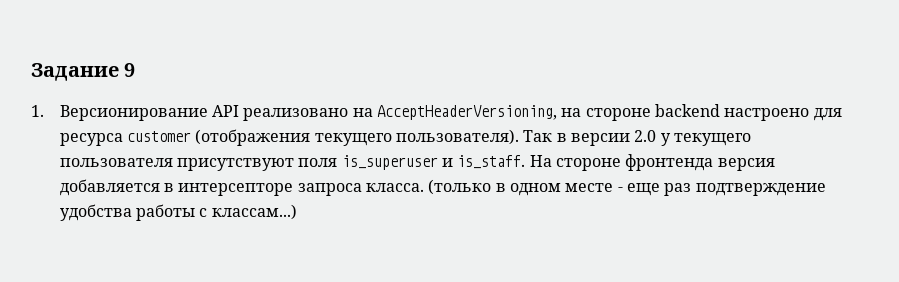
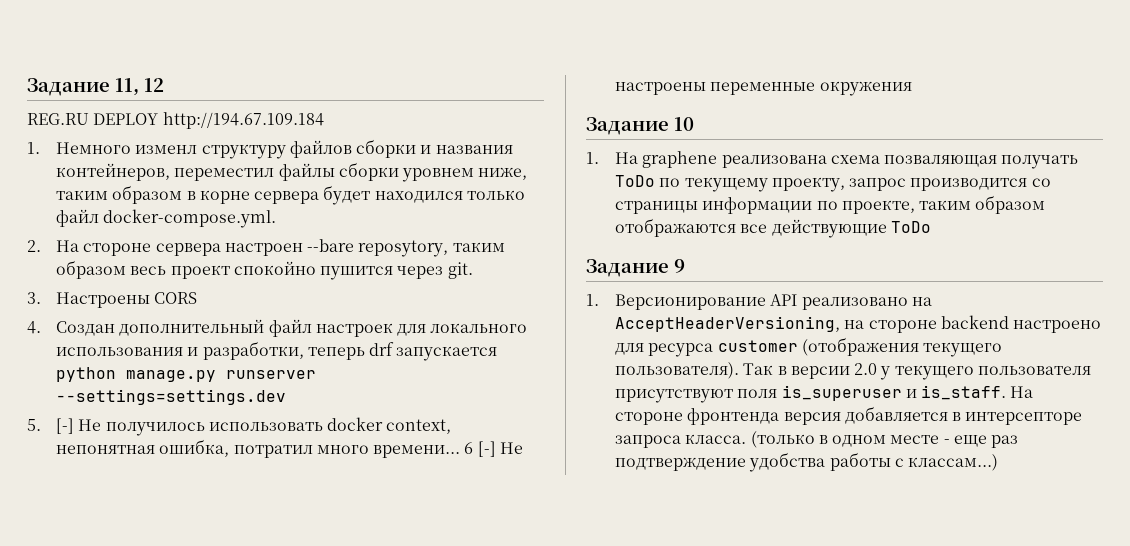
+ Задание 11, 12
+ REG.RU DEPLOY http://194.67.109.184
+ 1. Немного изменл структуру файлов сборки и названия контейнеров, переместил файлы сборки уровнем ниже, таким образом в корне сервера будет находился только файл docker-compose.yml.
+ 2. На стороне сервера настроен --bare reposytory, таким образом весь проект спокойно пушится через git.
+ 3. Настроены CORS
+ 4. Создан дополнительный файл настроек для локального использования и разработки, теперь drf запускается python manage.py runserver --settings=settings.dev
+ 5. [-] Не получилось использовать docker context, непонятная ошибка, потратил много времени... 6 [-] Не настроены переменные окружения
+ Задание 10
+ 1. На graphene реализована схема позваляющая получать ToDo по текущему проекту, запрос производится со страницы информации по проектe, таким образом отображаются все действующие ToDo

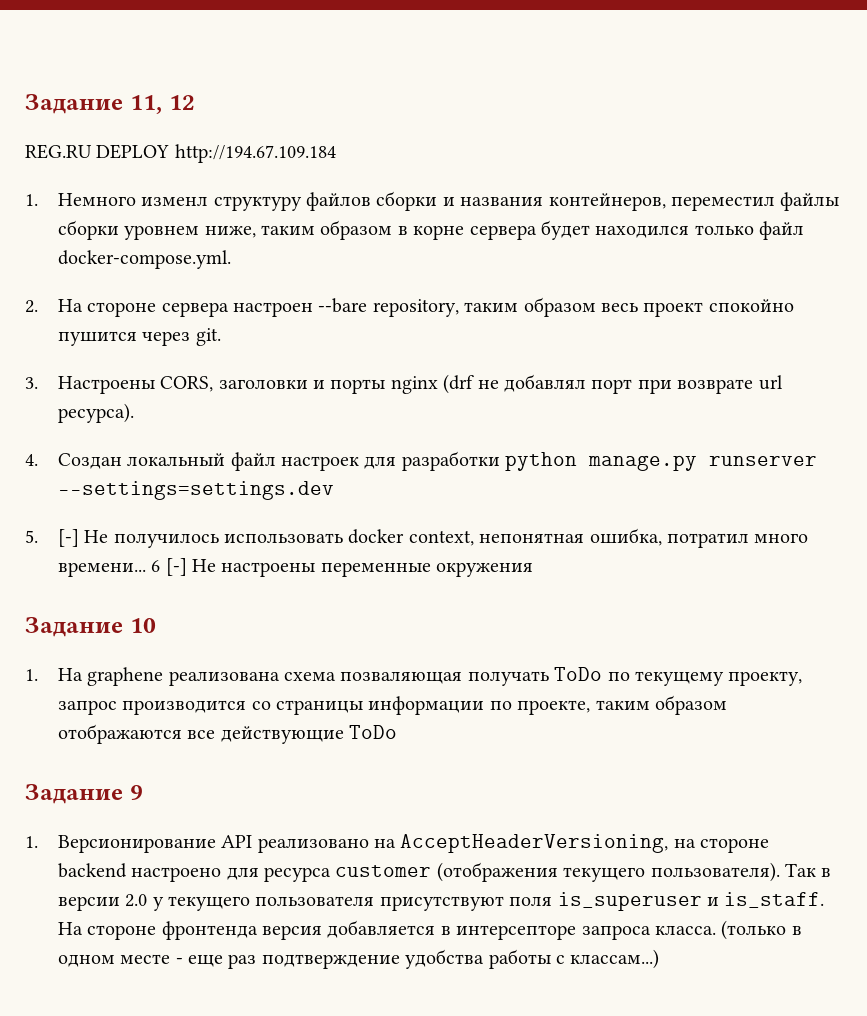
- 2. На стороне сервера настроен --bare reposytory, таким образом весь проект спокойно пушится через git.
+ 2. На стороне сервера настроен --bare repository, таким образом весь проект спокойно пушится через git.
- 3. Настроены CORS
+ 3. Настроены CORS, заголовки и порты nginx (drf не добавлял порт при возврате url ресурса).
- 4. Создан дополнительный файл настроек для локального использования и разработки, теперь drf запускается python manage.py runserver --settings=settings.dev
+ 4. Создан локальный файл настроек для разработки python manage.py runserver --settings=settings.dev

